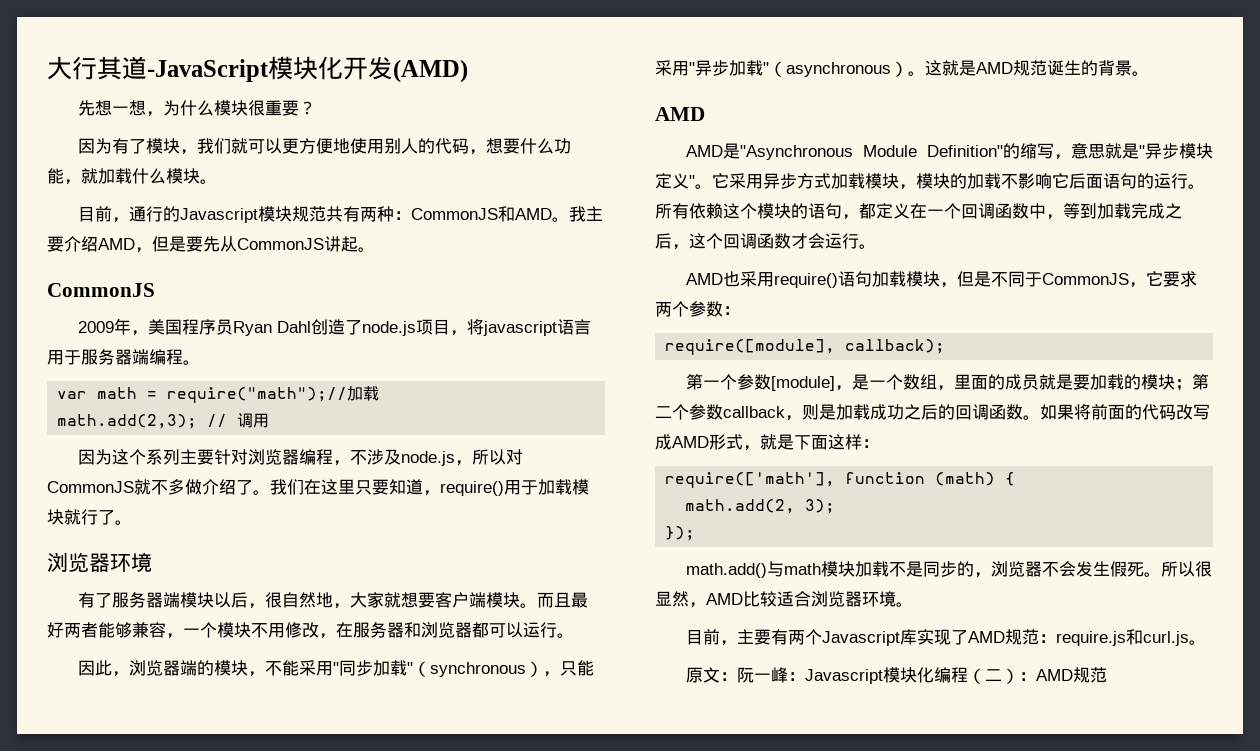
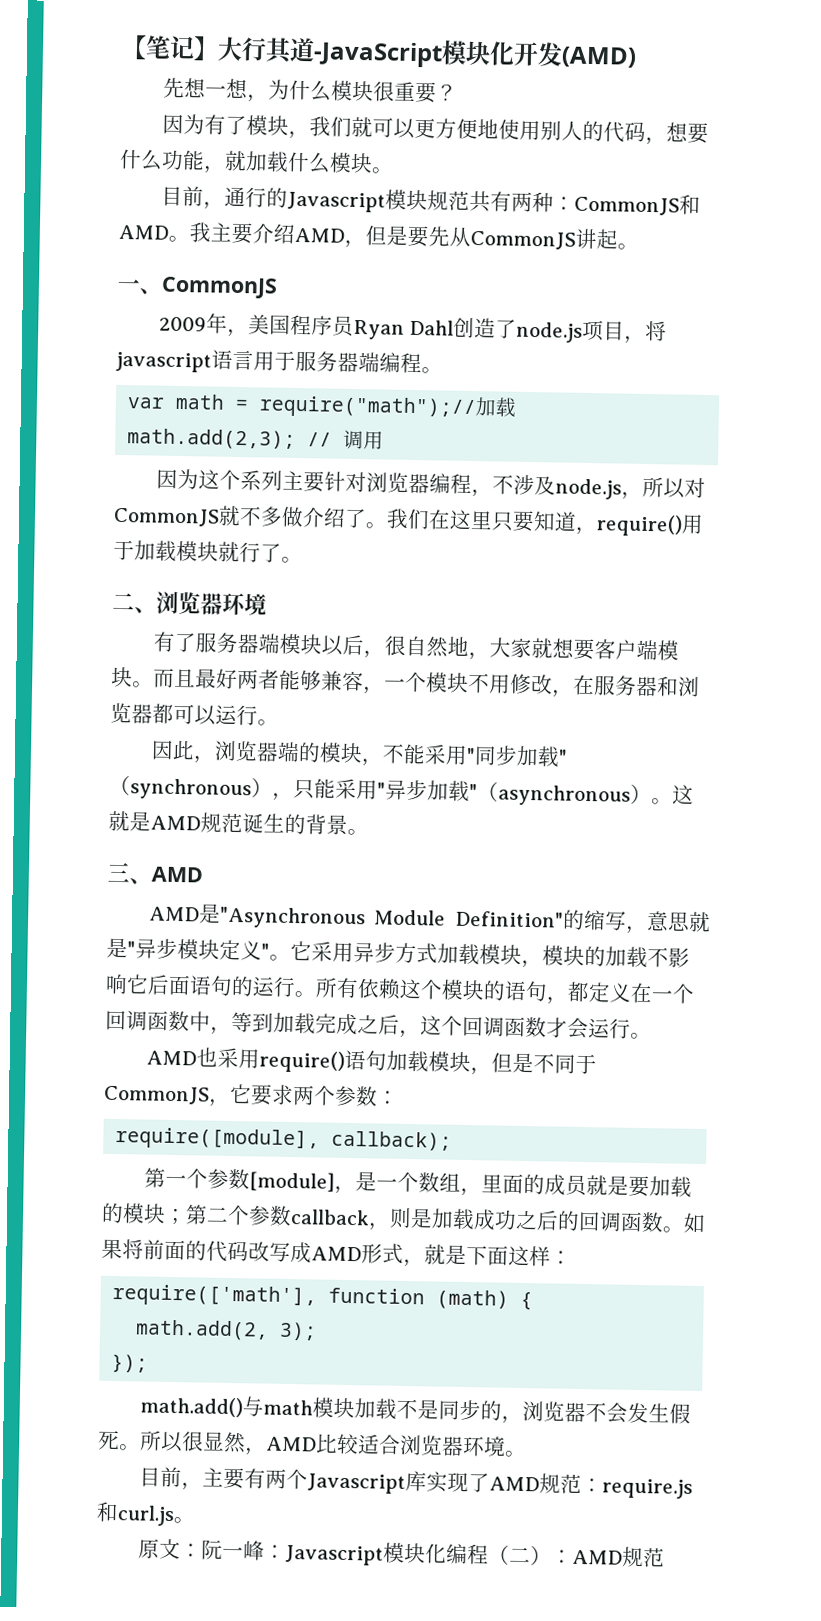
- 大行其道-JavaScript模块化开发(AMD)
+ 【笔记】大行其道-JavaScript模块化开发(AMD)
  我主要介绍AMD，但是要先从CommonJS讲起。
- CommonJS
+ 一、CommonJS
  我们在这里只要知道，require()用于加载模块就行了。
- 浏览器环境
+ 二、浏览器环境
  这就是AMD规范诞生的背景。
- AMD
+ 三、AMD

